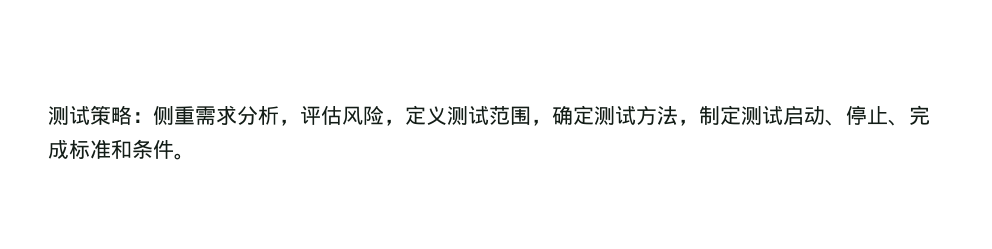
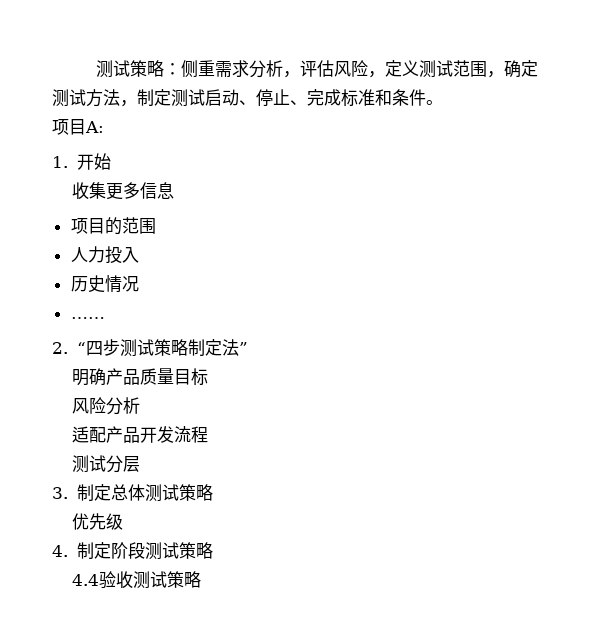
+ 项目A:
+ 1.开始
+ 收集更多信息
+ 项目的范围
+ 人力投入
+ 历史情况
+ ……
+ 2. “四步测试策略制定法”
+ 明确产品质量目标
+ 风险分析
+ 适配产品开发流程
+ 测试分层
+ 3.制定总体测试策略
+ 优先级
+ 4.制定阶段测试策略
+ 4.4验收测试策略

